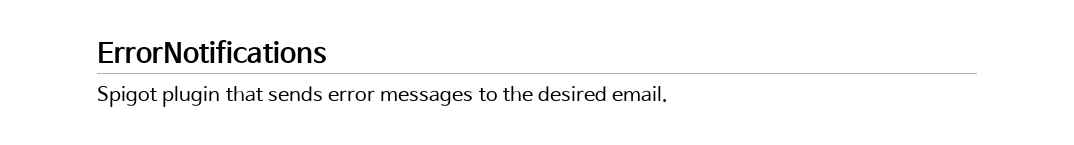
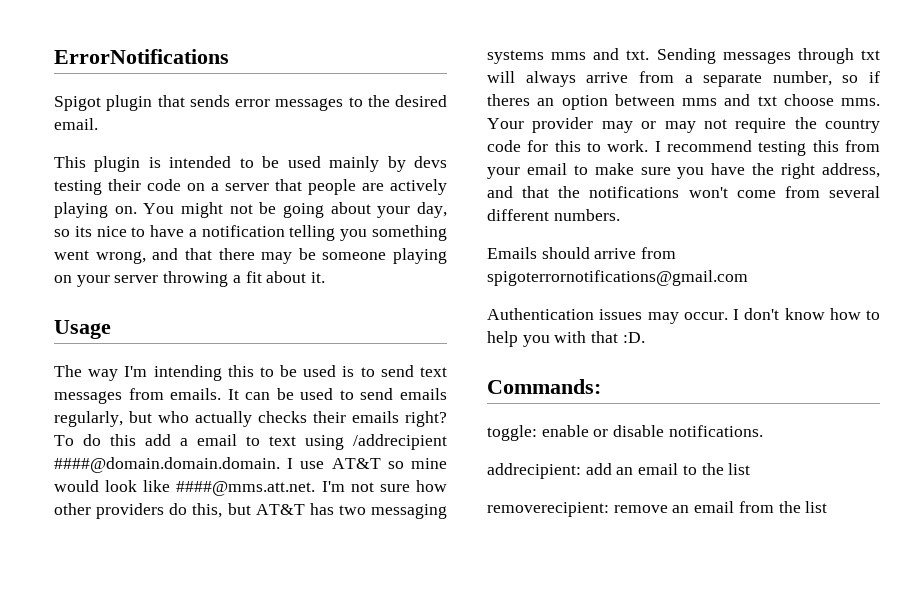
+ This plugin is intended to be used mainly by devs testing their code on a server that people are actively playing on. You might not be going about your day, so its nice to have a notification telling you something went wrong, and that there may be someone playing on your server throwing a fit about it.
+ Usage
+ The way I'm intending this to be used is to send text messages from emails. It can be used to send emails regularly, but who actually checks their emails right? To do this add a email to text using /addrecipient ####@domain.domain.domain. I use AT&T so mine would look like ####@mms.att.net. I'm not sure how other providers do this, but AT&T has two messaging systems mms and txt. Sending messages through txt will always arrive from a separate number, so if theres an option between mms and txt choose mms. Your provider may or may not require the country code for this to work. I recommend testing this from your email to make sure you have the right address, and that the notifications won't come from several different numbers.
+ Emails should arrive from spigoterrornotifications@gmail.com
+ Authentication issues may occur. I don't know how to help you with that :D.
+ Commands:
+ toggle: enable or disable notifications.
+ addrecipient: add an email to the list
+ removerecipient: remove an email from the list

